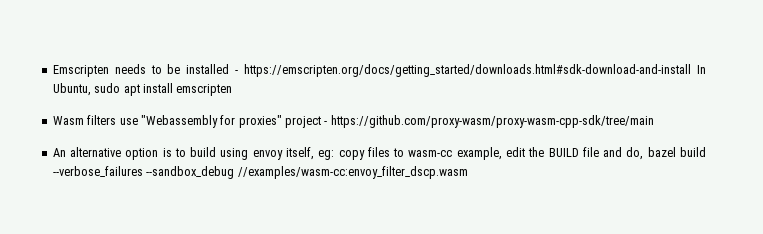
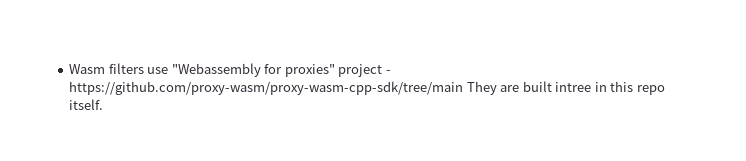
- Emscripten needs to be installed - https://emscripten.org/docs/getting_started/downloads.html#sdk-download-and-install In Ubuntu, sudo apt install emscripten
- Wasm filters use "Webassembly for proxies" project - https://github.com/proxy-wasm/proxy-wasm-cpp-sdk/tree/main
- An alternative option is to build using envoy itself, eg: copy files to wasm-cc example, edit the BUILD file and do, bazel build --verbose_failures --sandbox_debug //examples/wasm-cc:envoy_filter_dscp.wasm
+ Wasm filters use "Webassembly for proxies" project - https://github.com/proxy-wasm/proxy-wasm-cpp-sdk/tree/main They are built intree in this repo itself.

